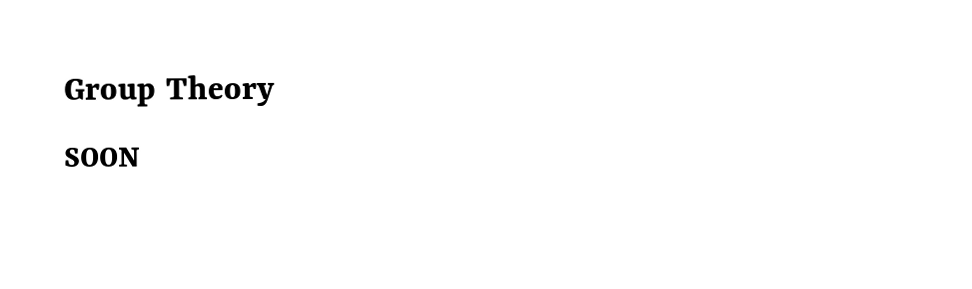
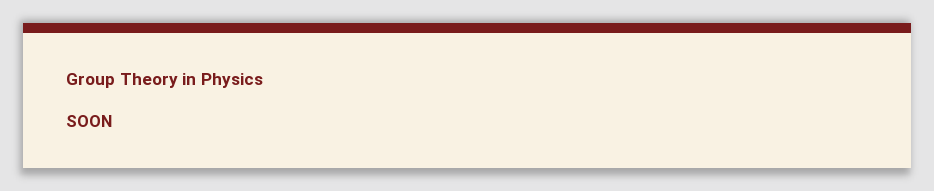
- Group Theory
+ Group Theory in Physics

